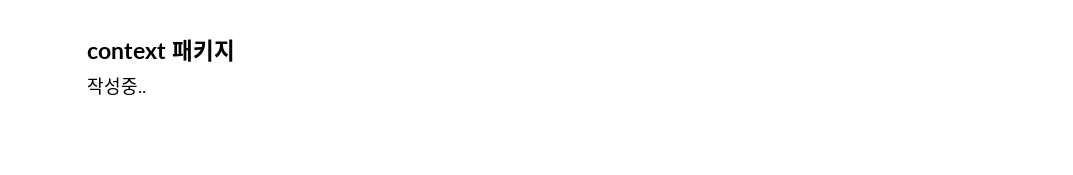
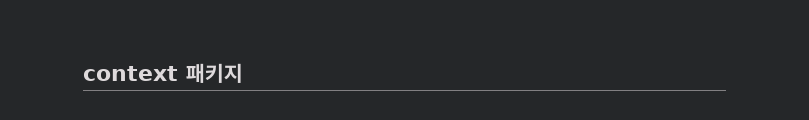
- 작성중..

